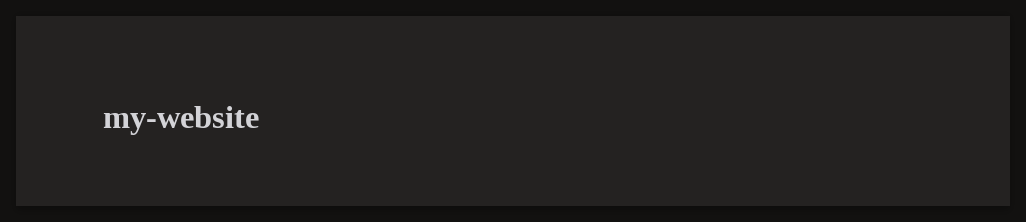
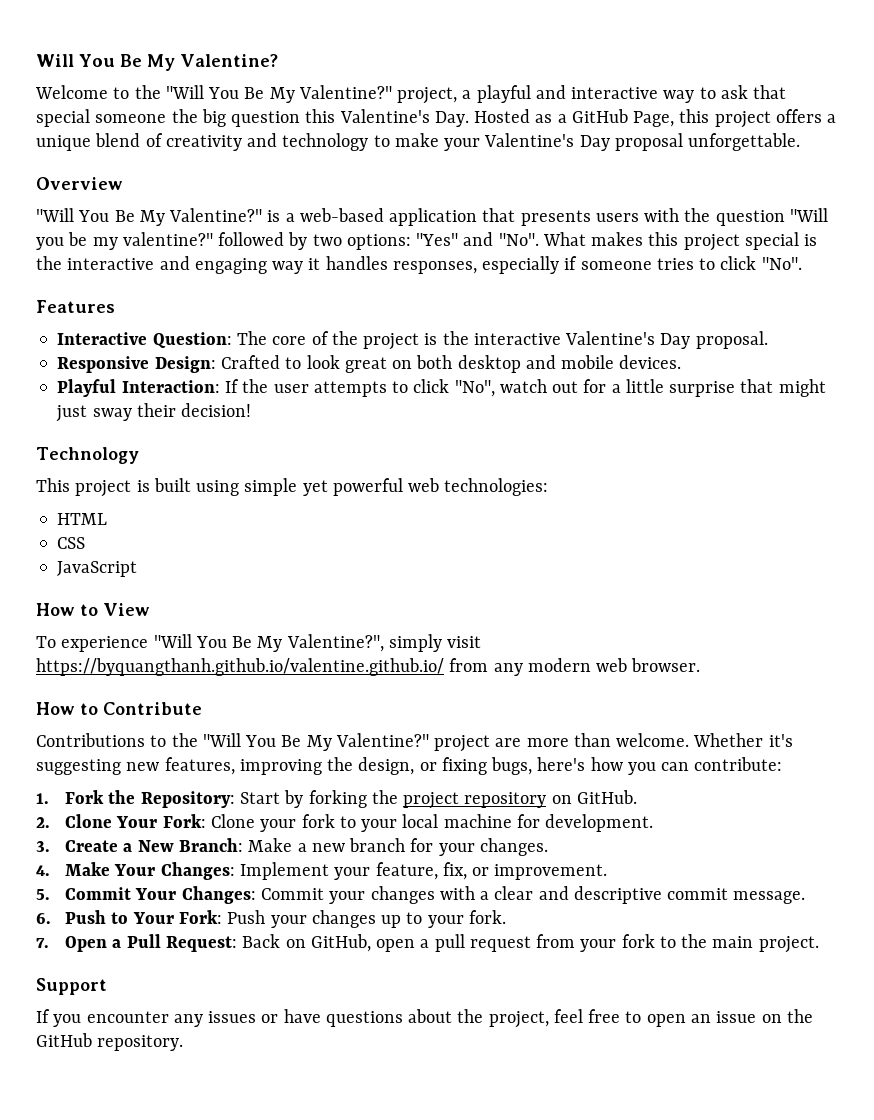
- my-website
+ Will You Be My Valentine?
+ Welcome to the "Will You Be My Valentine?" project, a playful and interactive way to ask that special someone the big question this Valentine's Day. Hosted as a GitHub Page, this project offers a unique blend of creativity and technology to make your Valentine's Day proposal unforgettable.
+ Overview
+ "Will You Be My Valentine?" is a web-based application that presents users with the question "Will you be my valentine?" followed by two options: "Yes" and "No". What makes this project special is the interactive and engaging way it handles responses, especially if someone tries to click "No".
+ Features
+ Interactive Question: The core of the project is the interactive Valentine's Day proposal.
+ Responsive Design: Crafted to look great on both desktop and mobile devices.
+ Playful Interaction: If the user attempts to click "No", watch out for a little surprise that might just sway their decision!
+ Technology
+ This project is built using simple yet powerful web technologies:
+ HTML
+ CSS
+ JavaScript
+ How to View
+ To experience "Will You Be My Valentine?", simply visit https://byquangthanh.github.io/valentine.github.io/ from any modern web browser.
+ How to Contribute
+ Contributions to the "Will You Be My Valentine?" project are more than welcome. Whether it's suggesting new features, improving the design, or fixing bugs, here's how you can contribute:
+ 1. Fork the Repository: Start by forking the project repository on GitHub.
+ 2. Clone Your Fork: Clone your fork to your local machine for development.
+ 3. Create a New Branch: Make a new branch for your changes.
+ 4. Make Your Changes: Implement your feature, fix, or improvement.
+ 5. Commit Your Changes: Commit your changes with a clear and descriptive commit message.
+ 6. Push to Your Fork: Push your changes up to your fork.
+ 7. Open a Pull Request: Back on GitHub, open a pull request from your fork to the main project.
+ Support
+ If you encounter any issues or have questions about the project, feel free to open an issue on the GitHub repository.

